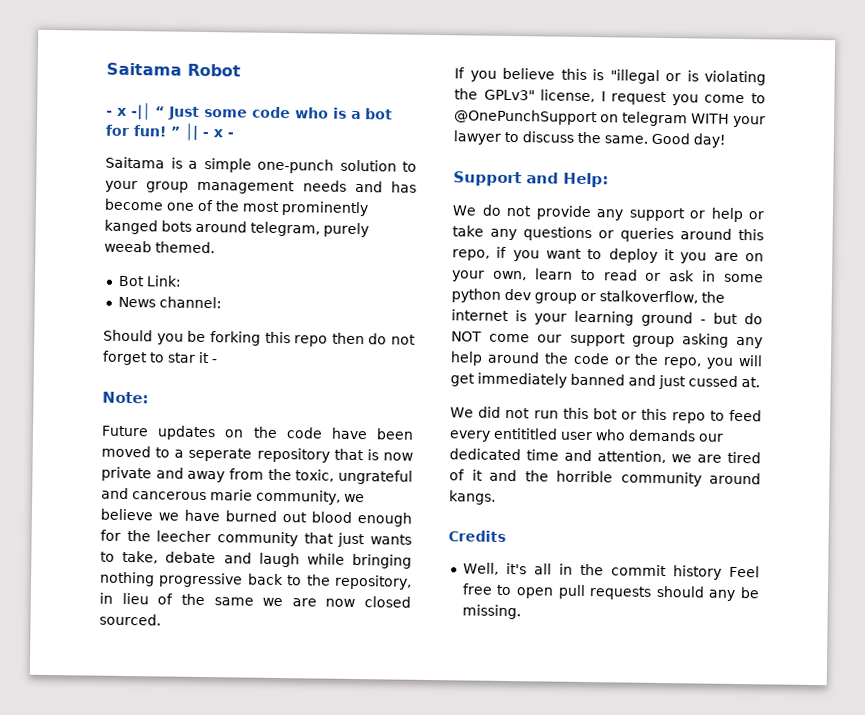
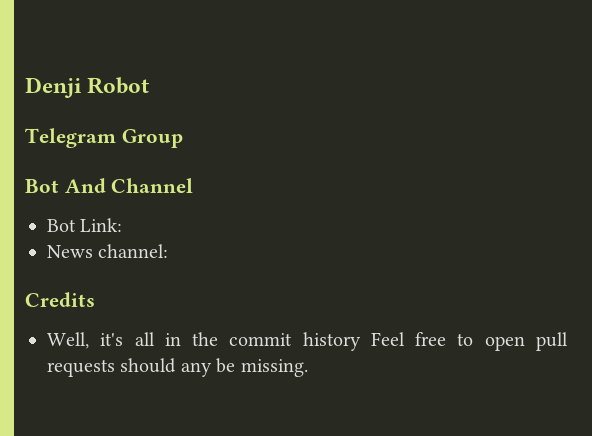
- Saitama Robot
+ Denji Robot
- - x -|│ “ Just some code who is a bot for fun! ” │| - x -
- Saitama is a simple one-punch solution to your group management needs and has become one of the most prominently kanged bots around telegram, purely weeab themed.
+ Telegram Group
+ Bot And Channel
  Bot Link:
  News channel:
- Should you be forking this repo then do not forget to star it -
- Note:
- Future updates on the code have been moved to a seperate repository that is now private and away from the toxic, ungrateful and cancerous marie community, we believe we have burned out blood enough for the leecher community that just wants to take, debate and laugh while bringing nothing progressive back to the repository, in lieu of the same we are now closed sourced.
- If you believe this is "illegal or is violating the GPLv3" license, I request you come to @OnePunchSupport on telegram WITH your lawyer to discuss the same. Good day!
- Support and Help:
- We do not provide any support or help or take any questions or queries around this repo, if you want to deploy it you are on your own, learn to read or ask in some python dev group or stalkoverflow, the internet is your learning ground - but do NOT come our support group asking any help around the code or the repo, you will get immediately banned and just cussed at.
- We did not run this bot or this repo to feed every entititled user who demands our dedicated time and attention, we are tired of it and the horrible community around kangs.

